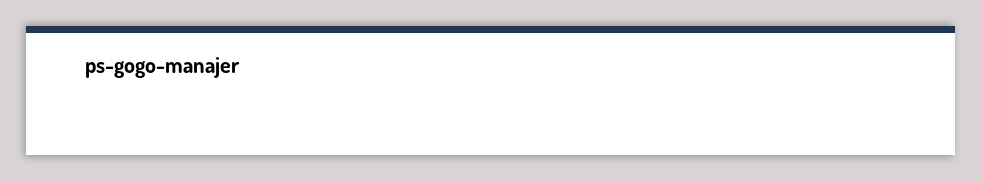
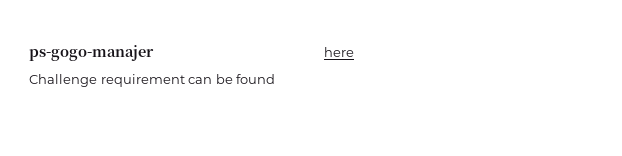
+ Challenge requirement can be found here

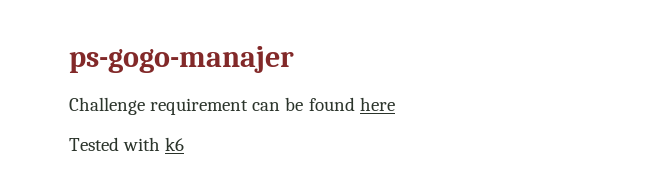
+ Tested with k6

